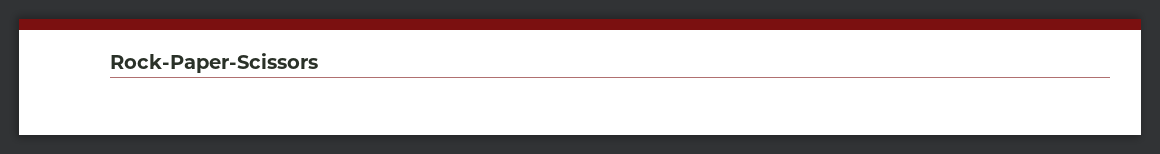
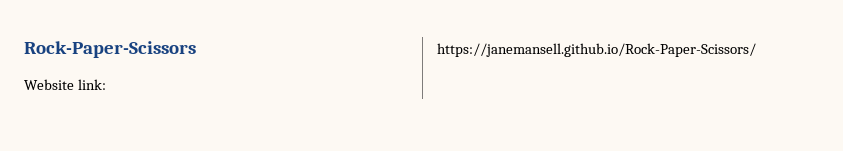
+ Website link: https://janemansell.github.io/Rock-Paper-Scissors/

